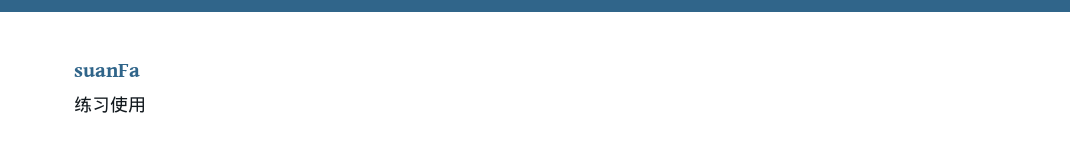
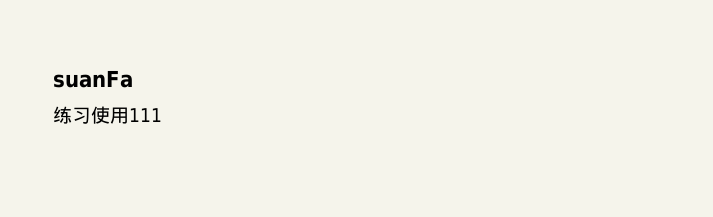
- 练习使用
+ 练习使用111

